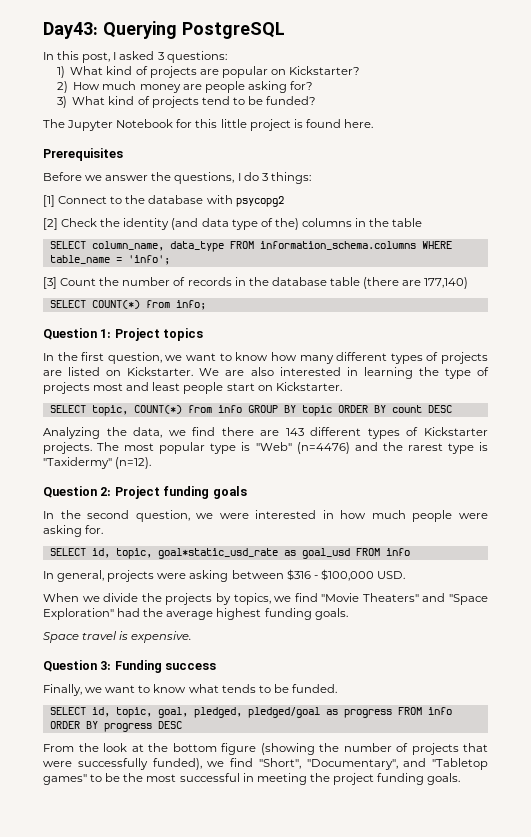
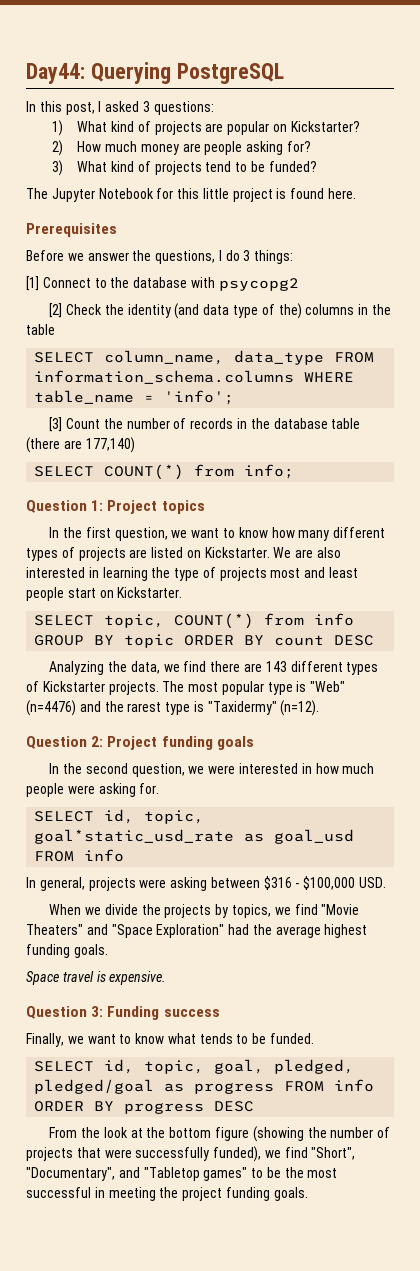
- Day43: Querying PostgreSQL
+ Day44: Querying PostgreSQL

